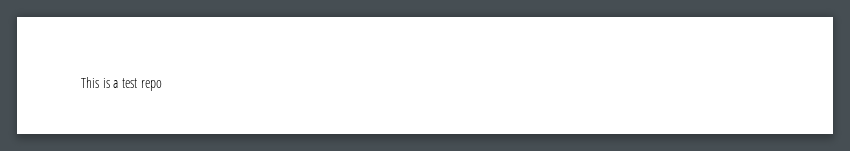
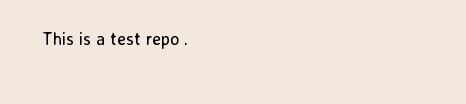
- This is a test repo
+ This is a test repo .

